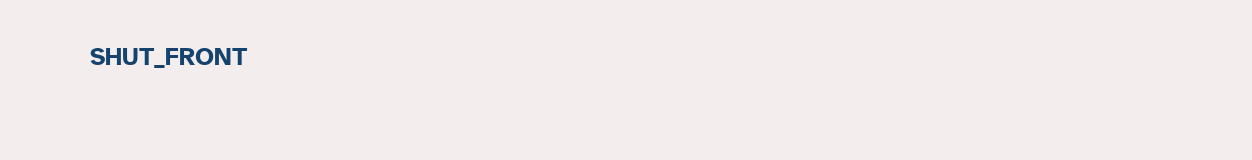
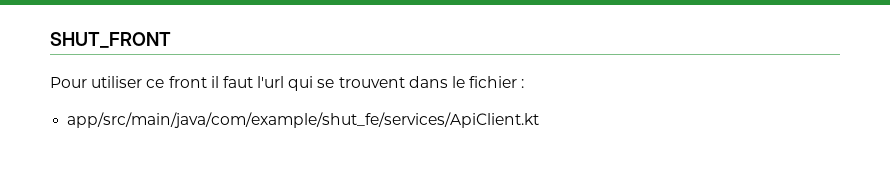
+ Pour utiliser ce front il faut l'url qui se trouvent dans le fichier :
+ app/src/main/java/com/example/shut_fe/services/ApiClient.kt

